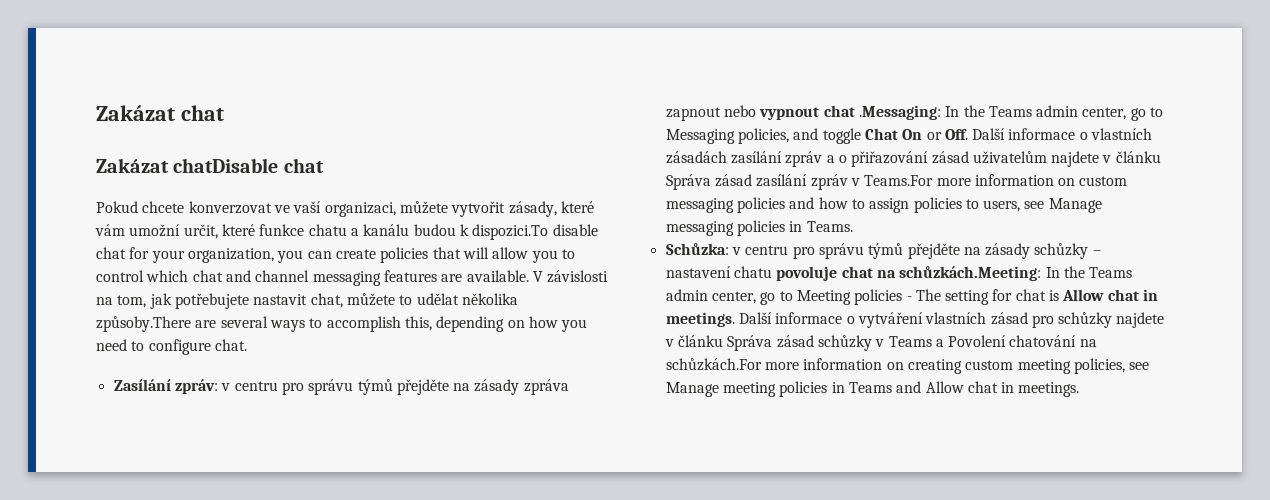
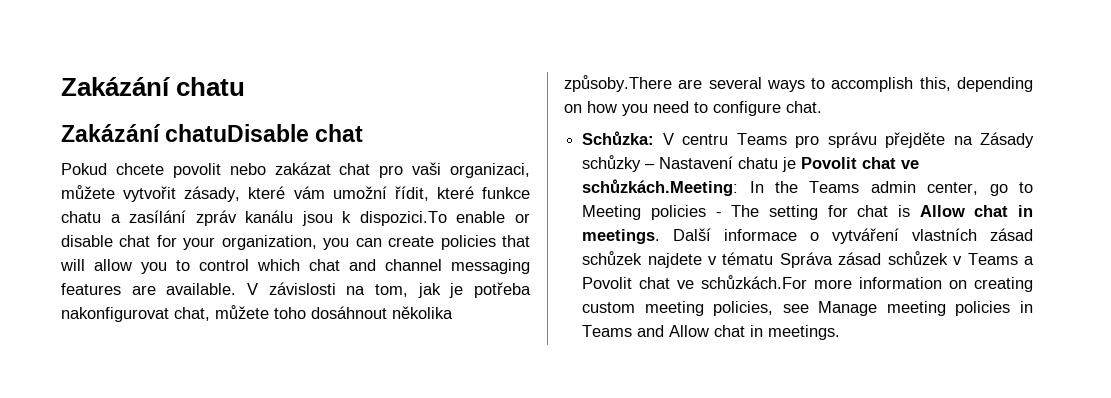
- Zakázat chat
- Zakázat chatDisable chat
+ Zakázání chatu
+ Zakázání chatuDisable chat
- Pokud chcete konverzovat ve vaší organizaci, můžete vytvořit zásady, které vám umožní určit, které funkce chatu a kanálu budou k dispozici.To disable chat for your organization, you can create policies that will allow you to control which chat and channel messaging features are available.
+ Pokud chcete povolit nebo zakázat chat pro vaši organizaci, můžete vytvořit zásady, které vám umožní řídit, které funkce chatu a zasílání zpráv kanálu jsou k dispozici.To enable or disable chat for your organization, you can create policies that will allow you to control which chat and channel messaging features are available.
- V závislosti na tom, jak potřebujete nastavit chat, můžete to udělat několika způsoby.There are several ways to accomplish this, depending on how you need to configure chat.
+ V závislosti na tom, jak je potřeba nakonfigurovat chat, můžete toho dosáhnout několika způsoby.There are several ways to accomplish this, depending on how you need to configure chat.
- Zasílání zpráv: v centru pro správu týmů přejděte na zásady zpráva zapnout nebo vypnout chat .Messaging: In the Teams admin center, go to Messaging policies, and toggle Chat On or Off. Další informace o vlastních zásadách zasílání zpráv a o přiřazování zásad uživatelům najdete v článku Správa zásad zasílání zpráv v Teams.For more information on custom messaging policies and how to assign policies to users, see Manage messaging policies in Teams.
- Schůzka: v centru pro správu týmů přejděte na zásady schůzky – nastavení chatu povoluje chat na schůzkách.Meeting: In the Teams admin center, go to Meeting policies - The setting for chat is Allow chat in meetings.
+ Schůzka: V centru Teams pro správu přejděte na Zásady schůzky – Nastavení chatu je Povolit chat ve schůzkách.Meeting: In the Teams admin center, go to Meeting policies - The setting for chat is Allow chat in meetings.
- Další informace o vytváření vlastních zásad pro schůzky najdete v článku Správa zásad schůzky v Teams a Povolení chatování na schůzkách.For more information on creating custom meeting policies, see Manage meeting policies in Teams and Allow chat in meetings.
+ Další informace o vytváření vlastních zásad schůzek najdete v tématu Správa zásad schůzek v Teams a Povolit chat ve schůzkách.For more information on creating custom meeting policies, see Manage meeting policies in Teams and Allow chat in meetings.

